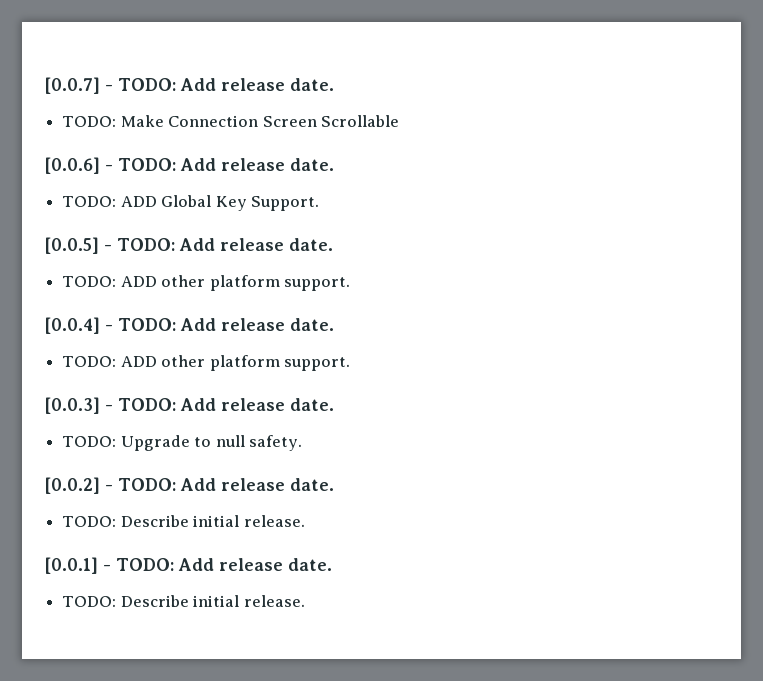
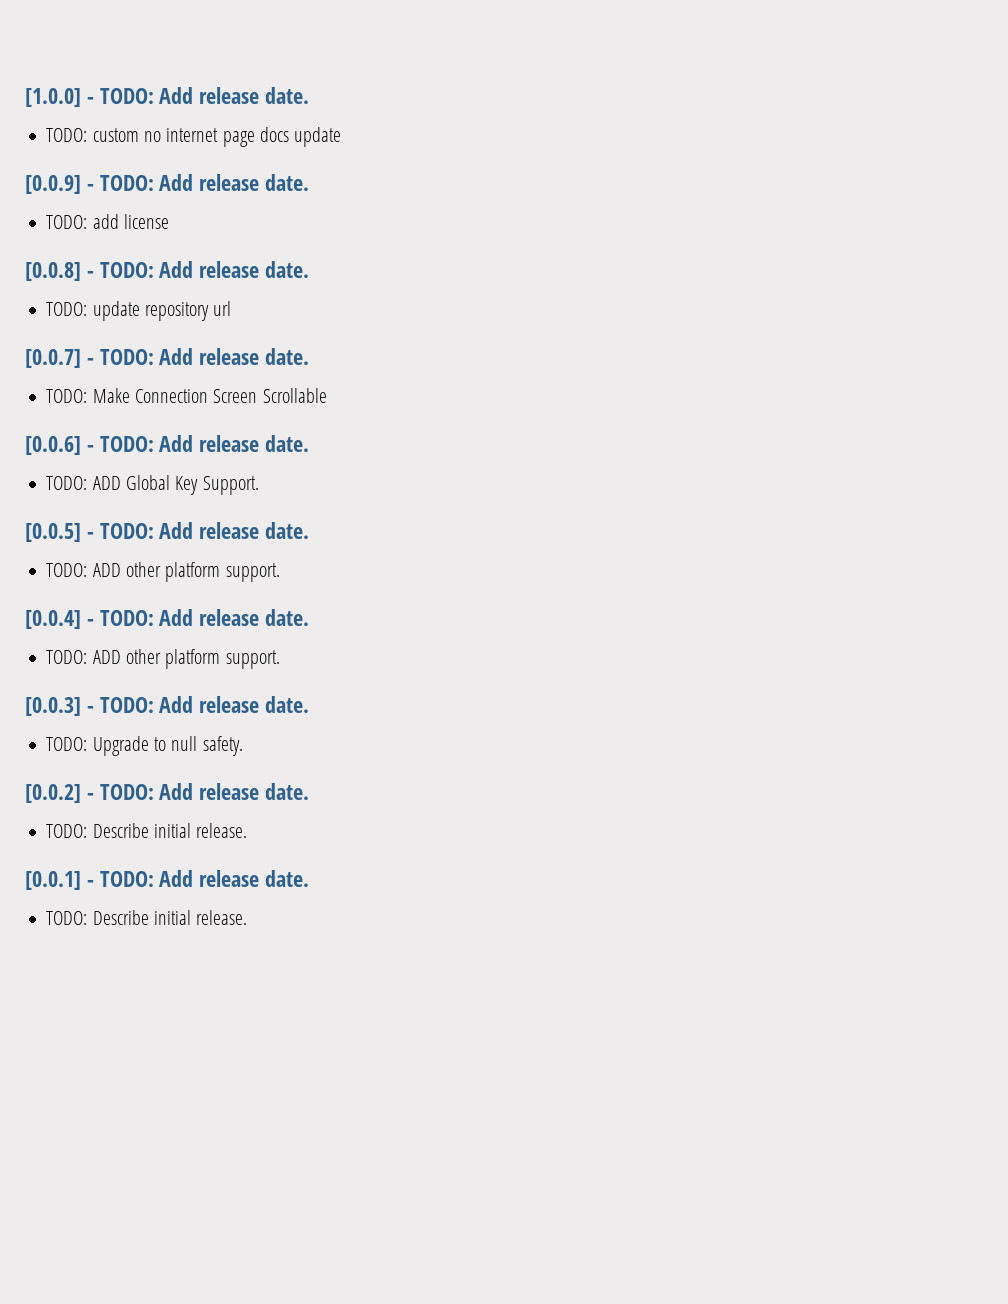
+ [1.0.0] - TODO: Add release date.
+ TODO: custom no internet page docs update
+ [0.0.9] - TODO: Add release date.
+ TODO: add license
+ [0.0.8] - TODO: Add release date.
+ TODO: update repository url

